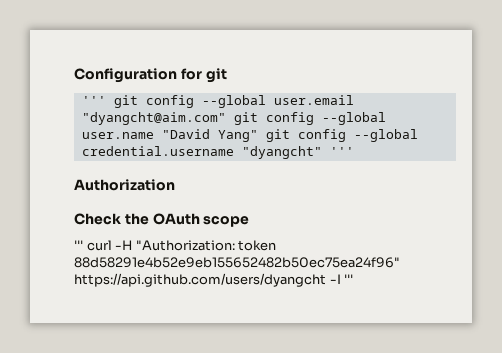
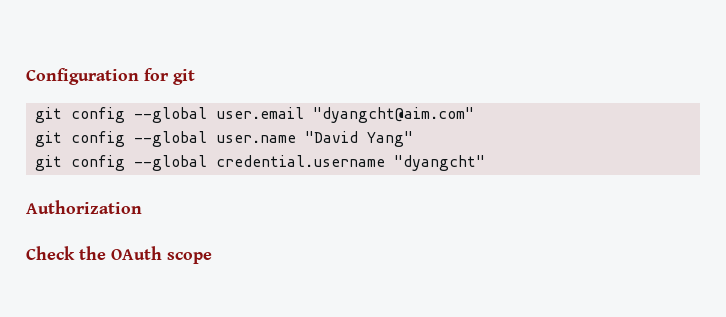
- ''' git config --global user.email "dyangcht@aim.com" git config --global user.name "David Yang" git config --global credential.username "dyangcht" '''
+ git config --global user.email "dyangcht@aim.com"
+ git config --global user.name "David Yang"
+ git config --global credential.username "dyangcht"
- ''' curl -H "Authorization: token 88d58291e4b52e9eb155652482b50ec75ea24f96" https://api.github.com/users/dyangcht -I '''

